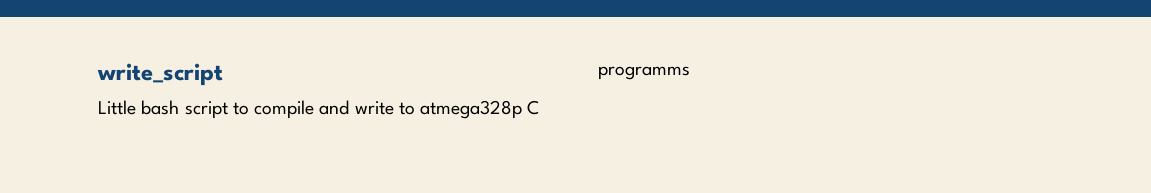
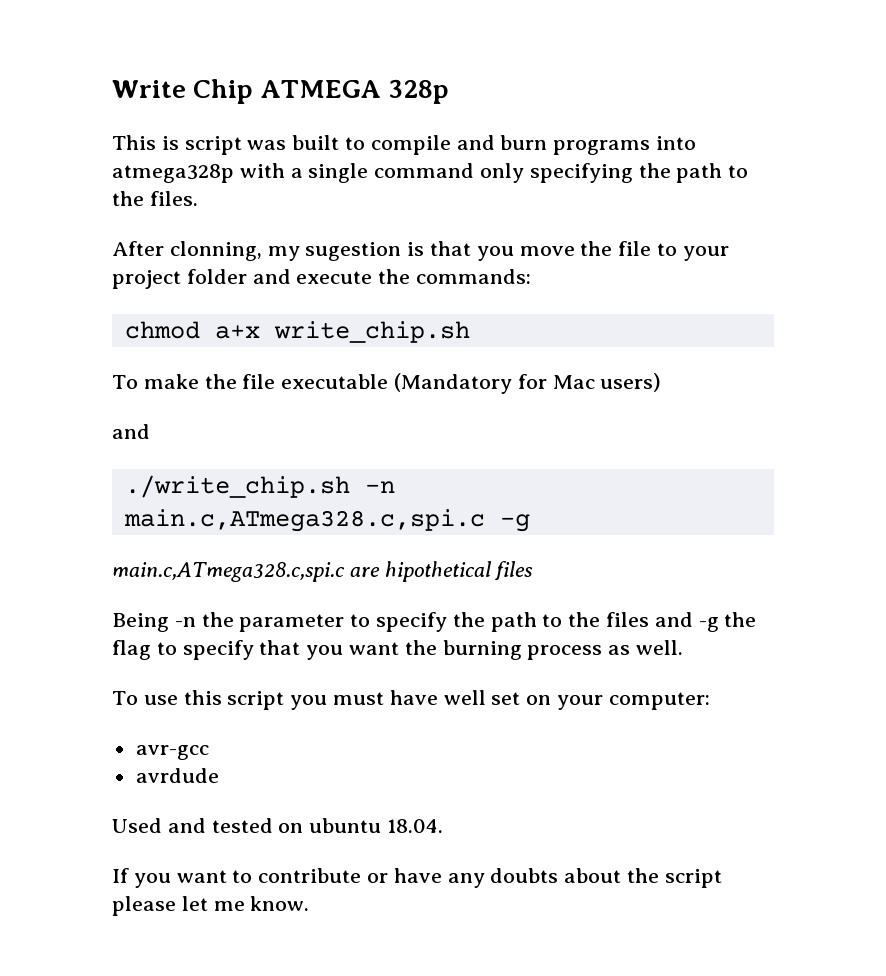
- write_script
- Little bash script to compile and write to atmega328p C programms
+ Write Chip ATMEGA 328p
+ This is script was built to compile and burn programs into atmega328p with a single command only specifying the path to the files.
+ After clonning, my sugestion is that you move the file to your project folder and execute the commands:
+ chmod a+x write_chip.sh
+ To make the file executable (Mandatory for Mac users)
+ and
+ ./write_chip.sh -n main.c,ATmega328.c,spi.c -g
+ main.c,ATmega328.c,spi.c are hipothetical files
+ Being -n the parameter to specify the path to the files and -g the flag to specify that you want the burning process as well.
+ To use this script you must have well set on your computer:
+ avr-gcc
+ avrdude
+ Used and tested on ubuntu 18.04.
+ If you want to contribute or have any doubts about the script please let me know.

